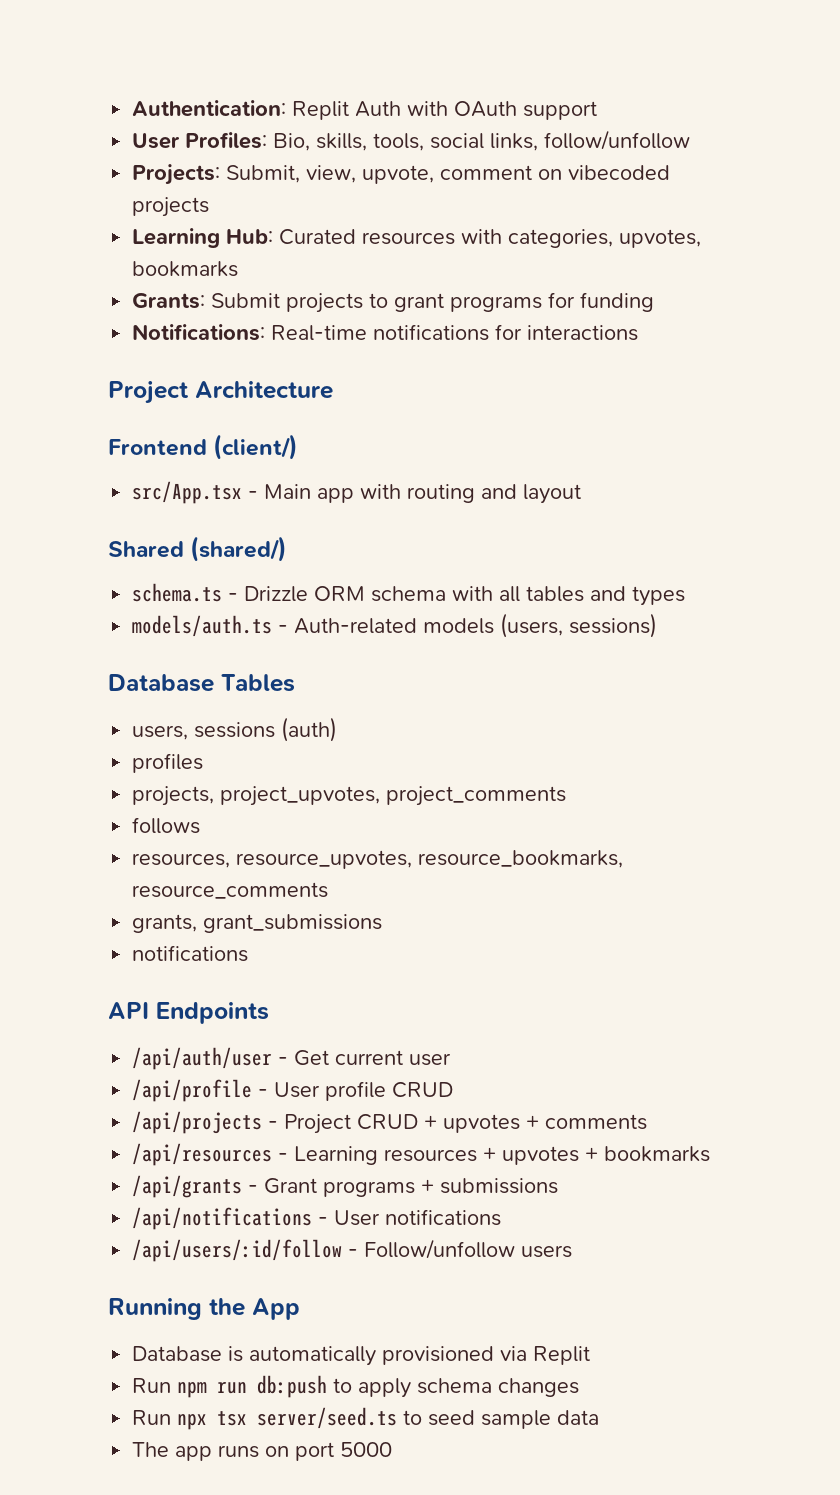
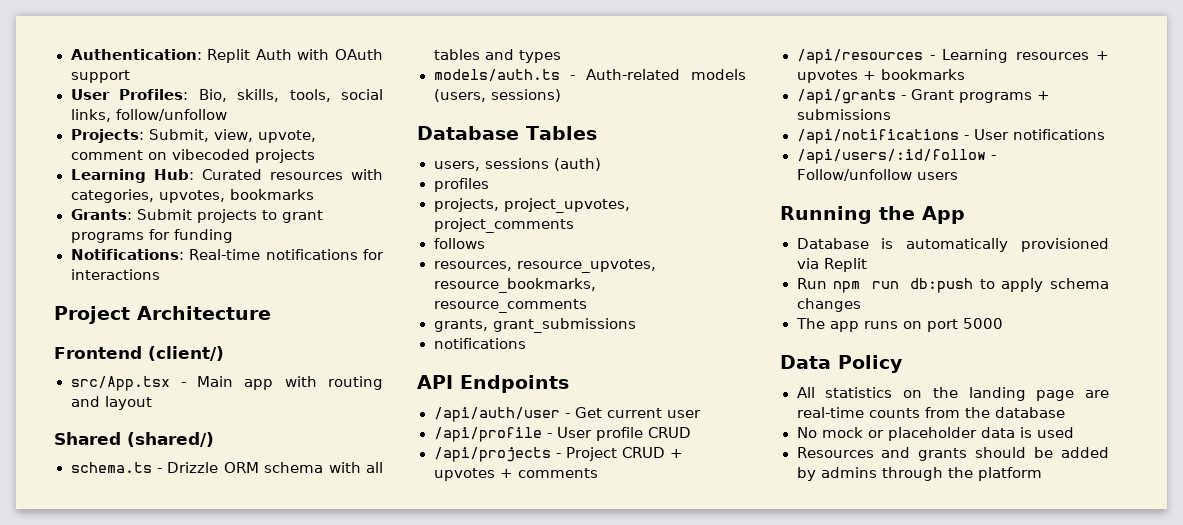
- Run npx tsx server/seed.ts to seed sample data
+ Data Policy
+ All statistics on the landing page are real-time counts from the database
+ No mock or placeholder data is used
+ Resources and grants should be added by admins through the platform

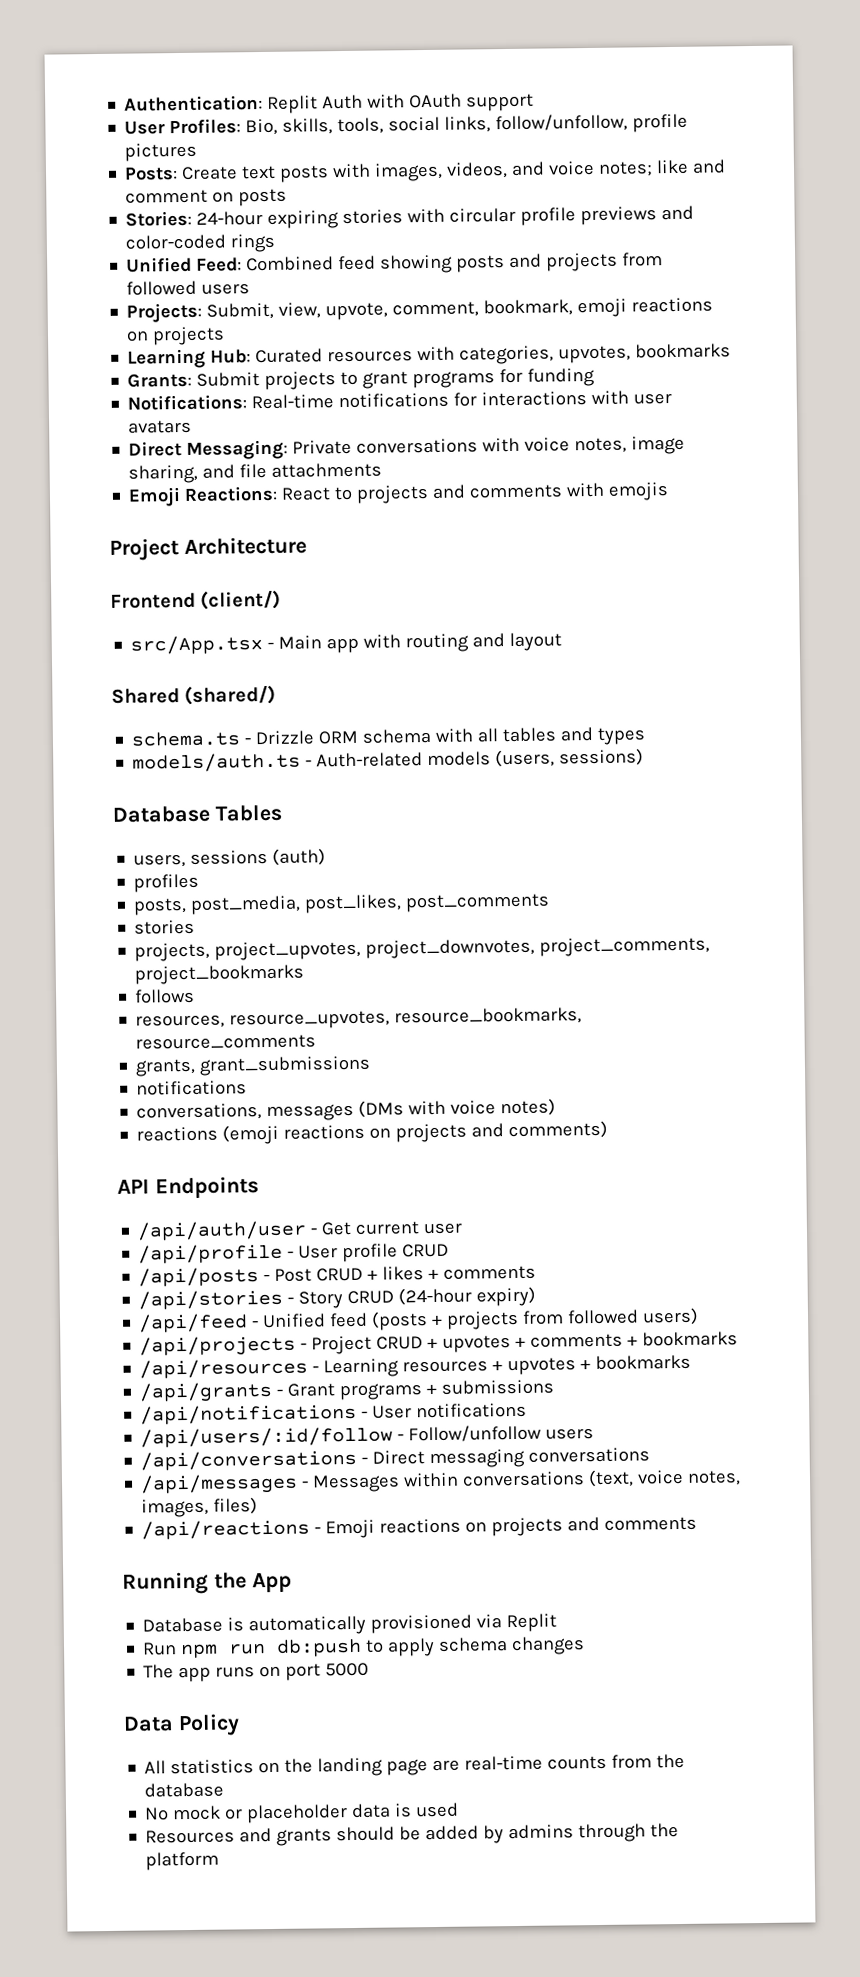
- User Profiles: Bio, skills, tools, social links, follow/unfollow
+ User Profiles: Bio, skills, tools, social links, follow/unfollow, profile pictures
+ Posts: Create text posts with images, videos, and voice notes; like and comment on posts
+ Stories: 24-hour expiring stories with circular profile previews and color-coded rings
+ Unified Feed: Combined feed showing posts and projects from followed users
- Projects: Submit, view, upvote, comment on vibecoded projects
+ Projects: Submit, view, upvote, comment, bookmark, emoji reactions on projects
- Notifications: Real-time notifications for interactions
+ Notifications: Real-time notifications for interactions with user avatars
+ Direct Messaging: Private conversations with voice notes, image sharing, and file attachments
+ Emoji Reactions: React to projects and comments with emojis
+ posts, post_media, post_likes, post_comments
+ stories
- projects, project_upvotes, project_comments
+ projects, project_upvotes, project_downvotes, project_comments, project_bookmarks
+ conversations, messages (DMs with voice notes)
+ reactions (emoji reactions on projects and comments)
+ /api/posts - Post CRUD + likes + comments
+ /api/stories - Story CRUD (24-hour expiry)
+ /api/feed - Unified feed (posts + projects from followed users)
- /api/projects - Project CRUD + upvotes + comments
+ /api/projects - Project CRUD + upvotes + comments + bookmarks
+ /api/conversations - Direct messaging conversations
+ /api/messages - Messages within conversations (text, voice notes, images, files)
+ /api/reactions - Emoji reactions on projects and comments

